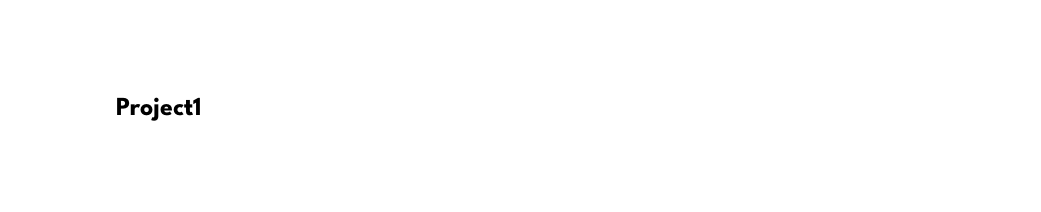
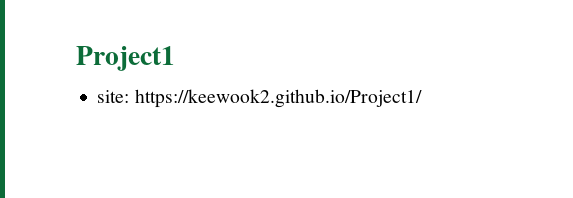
+ site: https://keewook2.github.io/Project1/

